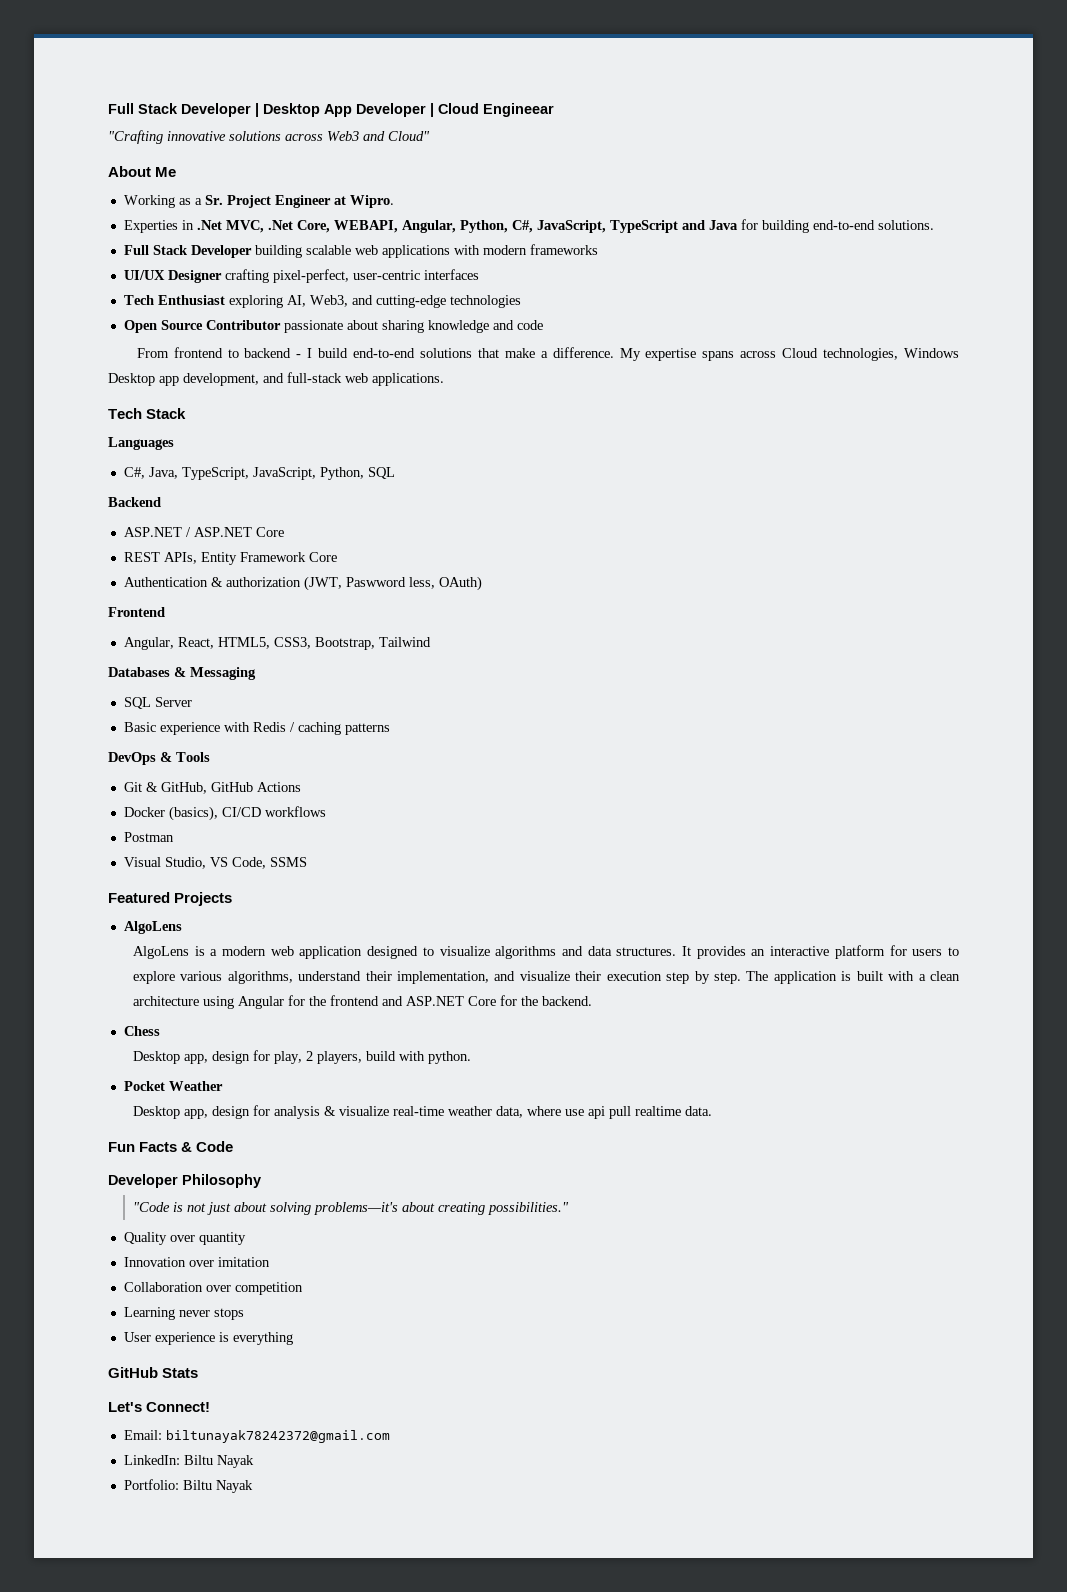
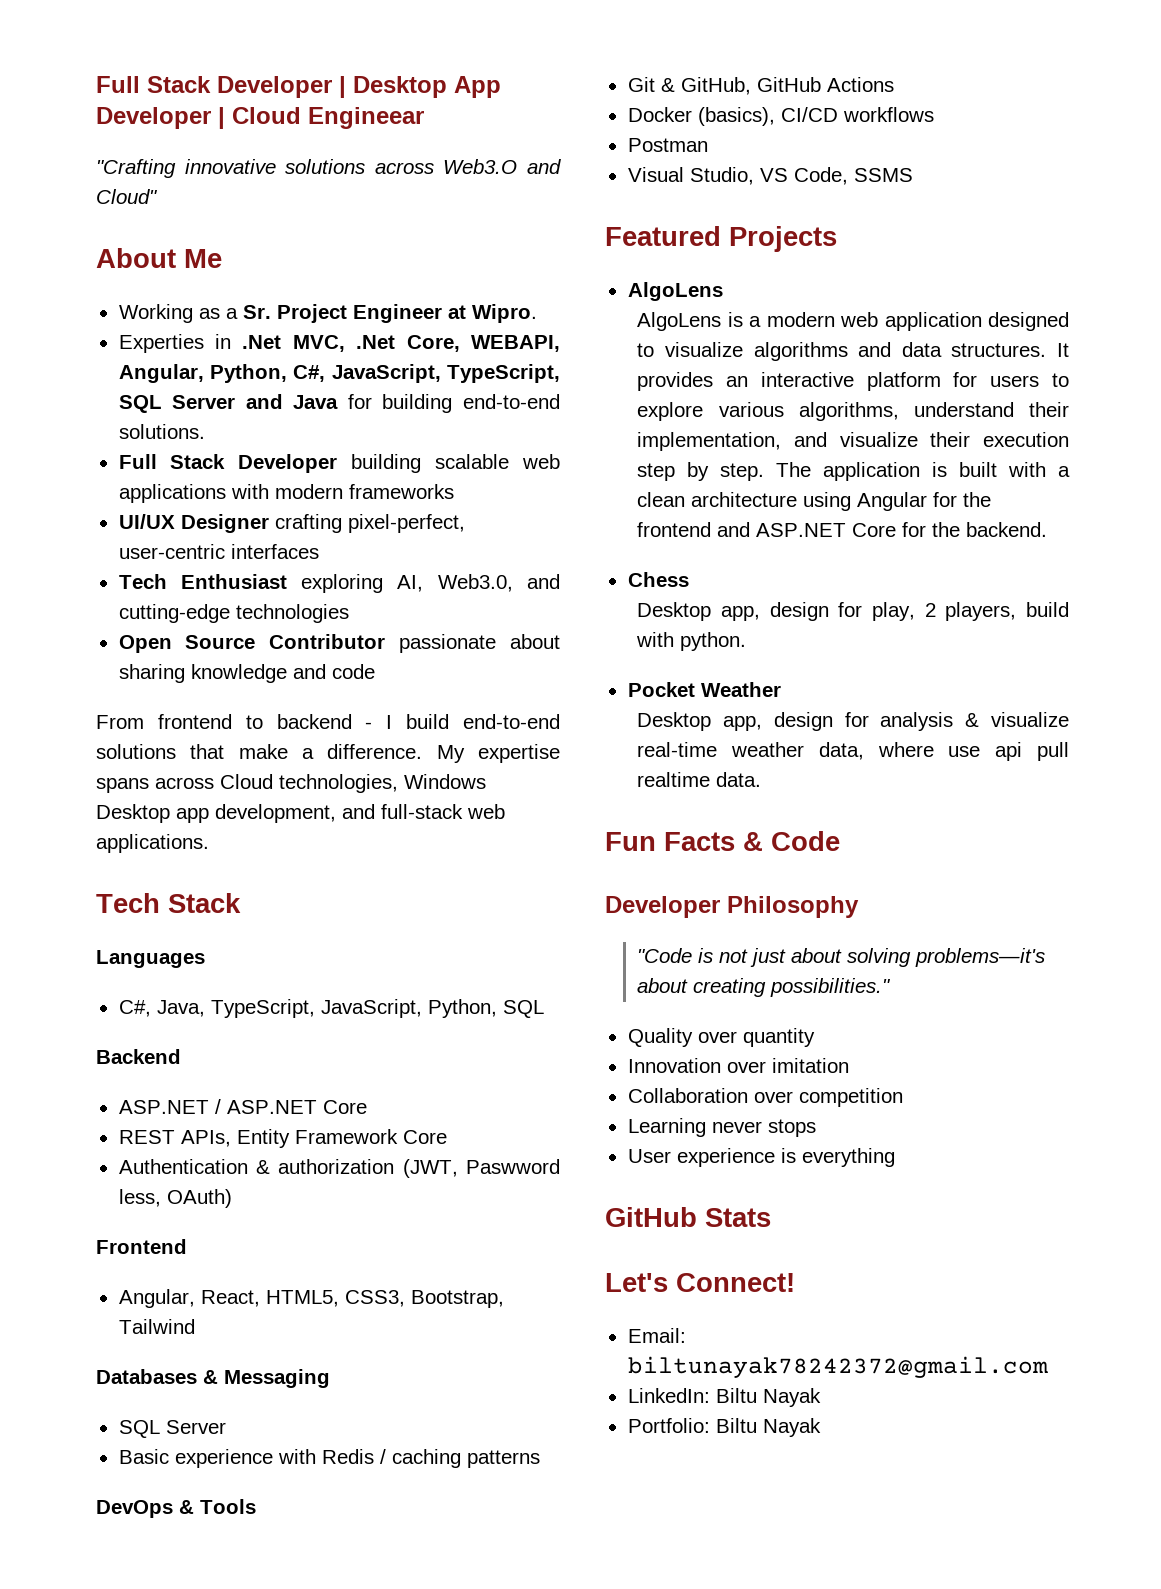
- "Crafting innovative solutions across Web3 and Cloud"
+ "Crafting innovative solutions across Web3.O and Cloud"
- Experties in .Net MVC, .Net Core, WEBAPI, Angular, Python, C#, JavaScript, TypeScript and Java for building end‑to‑end solutions.
+ Experties in .Net MVC, .Net Core, WEBAPI, Angular, Python, C#, JavaScript, TypeScript, SQL Server and Java for building end‑to‑end solutions.
- Tech Enthusiast exploring AI, Web3, and cutting-edge technologies
+ Tech Enthusiast exploring AI, Web3.0, and cutting-edge technologies

